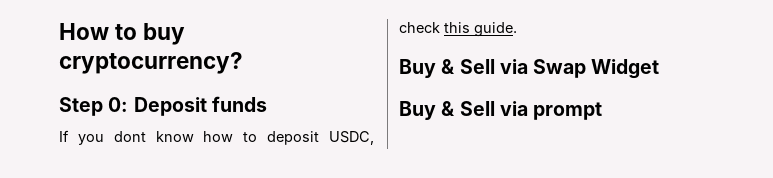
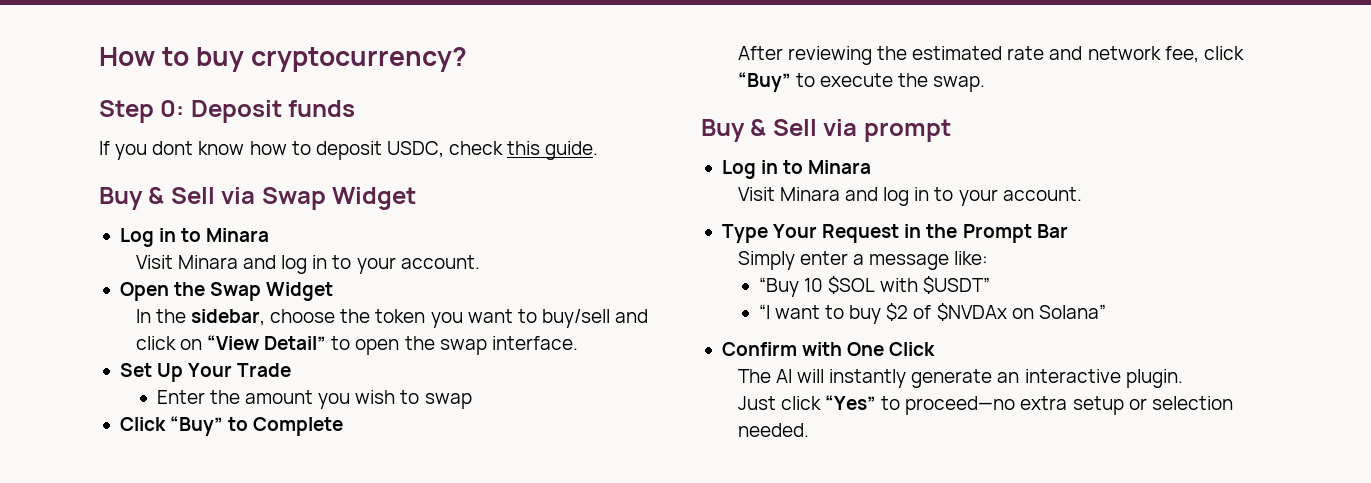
  Buy & Sell via Swap Widget
+ Log in to Minara
+ Visit Minara and log in to your account.
+ Open the Swap Widget
+ In the sidebar, choose the token you want to buy/sell and click on “View Detail” to open the swap interface.
+ Set Up Your Trade
+ Enter the amount you wish to swap
+ Click “Buy” to Complete
+ After reviewing the estimated rate and network fee, click “Buy” to execute the swap.
  Buy & Sell via prompt
+ Log in to Minara
+ Visit Minara and log in to your account.
+ Type Your Request in the Prompt Bar
+ Simply enter a message like:
+ “Buy 10 $SOL with $USDT”
+ “I want to buy $2 of $NVDAx on Solana”
+ Confirm with One Click
+ The AI will instantly generate an interactive plugin.
+ Just click “Yes” to proceed—no extra setup or selection needed.

